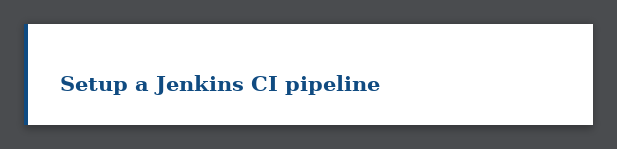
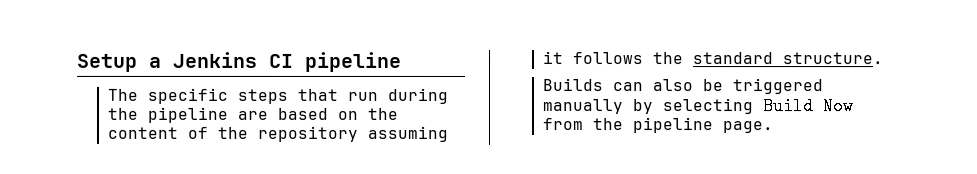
+ The specific steps that run during the pipeline are based on the content of the repository assuming it follows the standard structure.
+ Builds can also be triggered manually by selecting Build Now from the pipeline page.

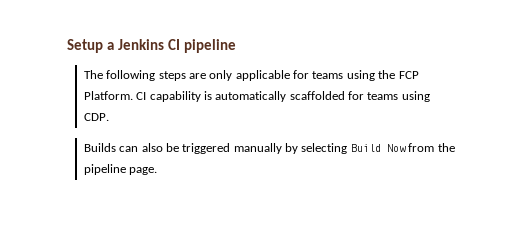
- The specific steps that run during the pipeline are based on the content of the repository assuming it follows the standard structure.
+ The following steps are only applicable for teams using the FCP Platform. CI capability is automatically scaffolded for teams using CDP.

